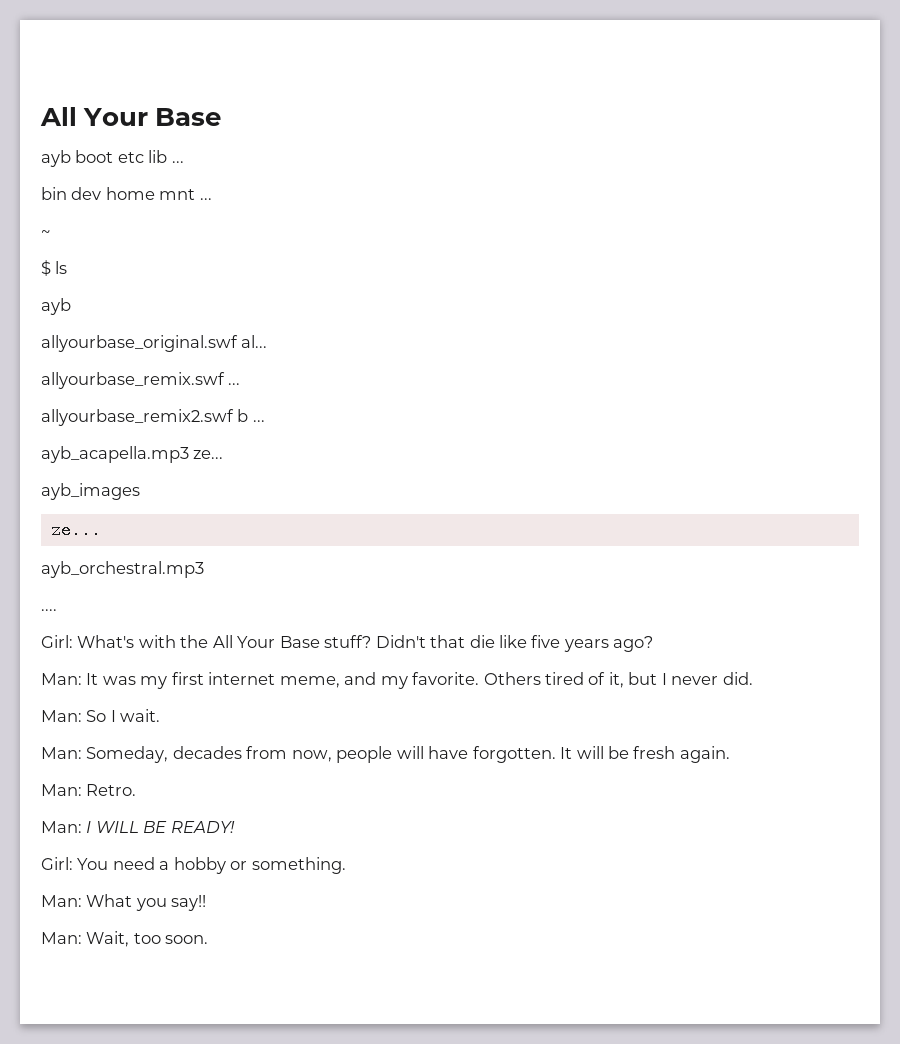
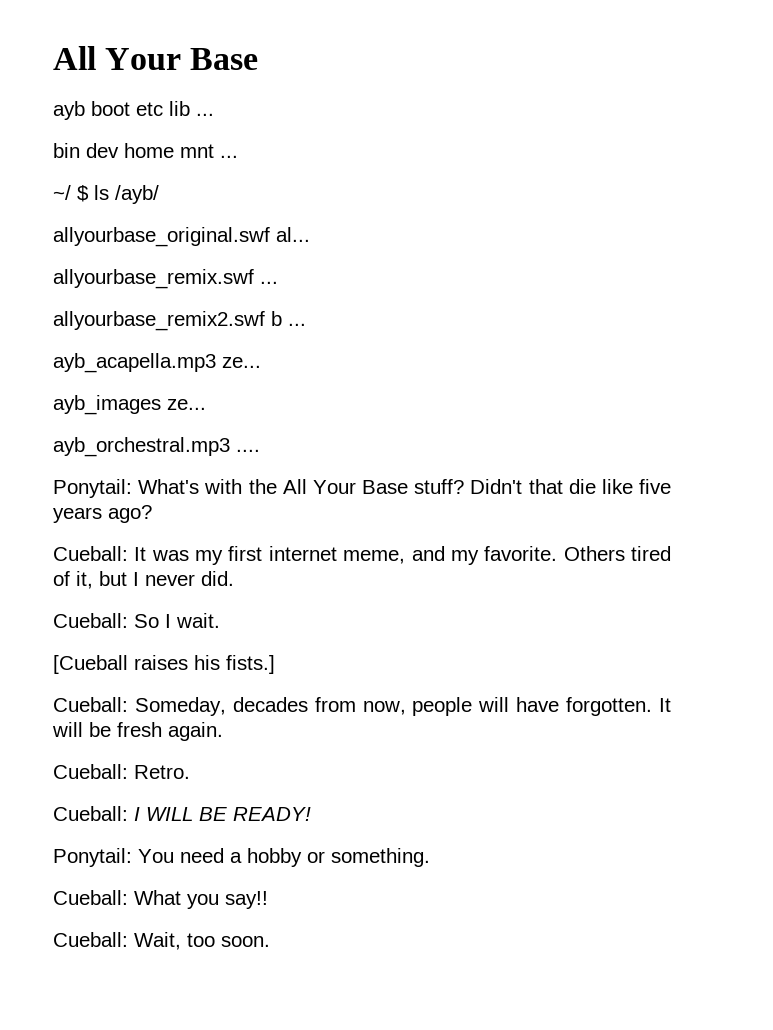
- ~
- $ ls
- ayb
+ ~/ $ ls /ayb/
- ayb_images
- ze...
+ ayb_images ze...
- ayb_orchestral.mp3
- ....
+ ayb_orchestral.mp3 ....
- Girl: What's with the All Your Base stuff?
+ Ponytail: What's with the All Your Base stuff?
- Man: It was my first internet meme, and my favorite.
+ Cueball: It was my first internet meme, and my favorite.
- Man: So I wait.
+ Cueball: So I wait.
- Man: Someday, decades from now, people will have forgotten.
+ [Cueball raises his fists.]
+ Cueball: Someday, decades from now, people will have forgotten.
- Man: Retro.
+ Cueball: Retro.
- Man: I WILL BE READY!
+ Cueball: I WILL BE READY!
- Girl: You need a hobby or something.
+ Ponytail: You need a hobby or something.
- Man: What you say!!
+ Cueball: What you say!!
- Man: Wait, too soon.
+ Cueball: Wait, too soon.

